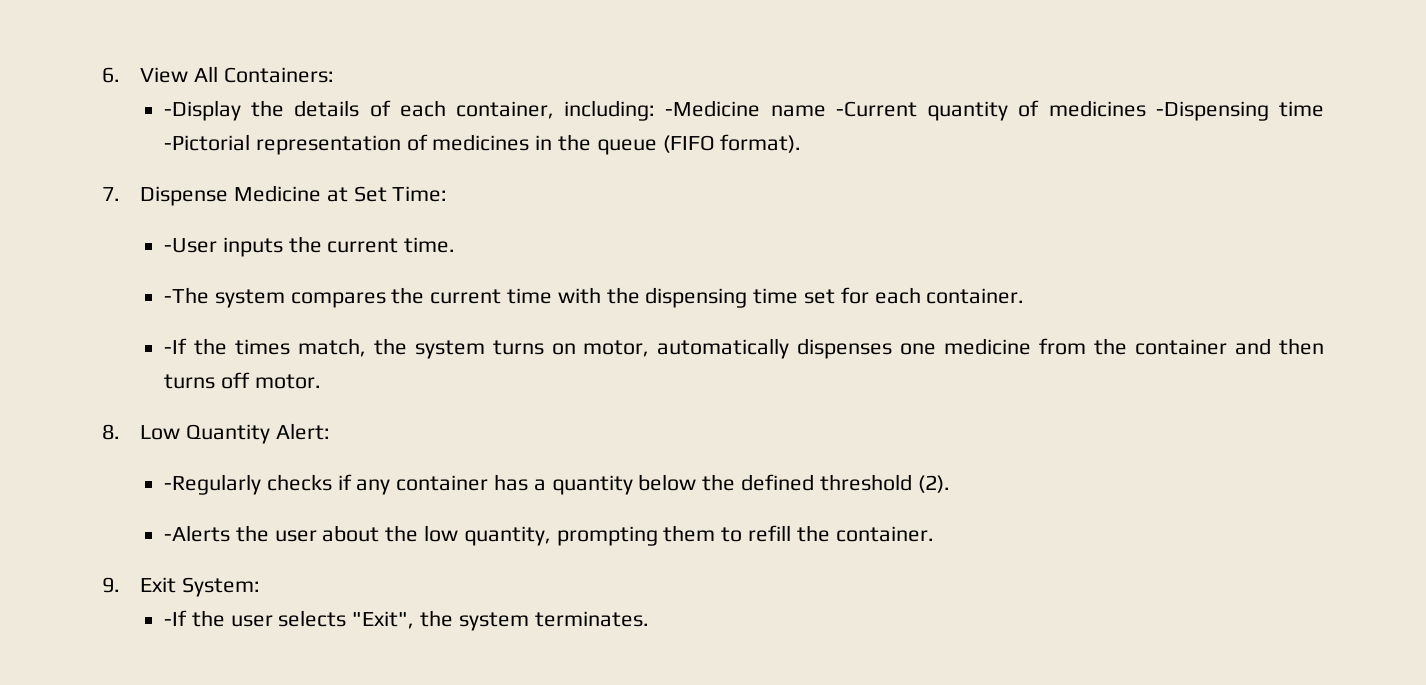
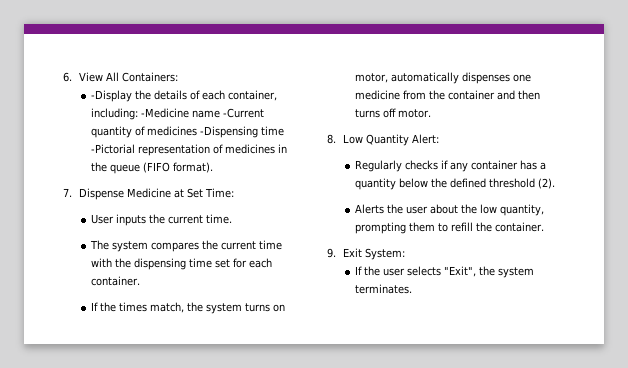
- -User inputs the current time.
+ User inputs the current time.
- -The system compares the current time with the dispensing time set for each container.
+ The system compares the current time with the dispensing time set for each container.
- -If the times match, the system turns on motor, automatically dispenses one medicine from the container and then turns off motor.
+ If the times match, the system turns on motor, automatically dispenses one medicine from the container and then turns off motor.
- -Regularly checks if any container has a quantity below the defined threshold (2).
+ Regularly checks if any container has a quantity below the defined threshold (2).
- -Alerts the user about the low quantity, prompting them to refill the container.
+ Alerts the user about the low quantity, prompting them to refill the container.
- -If the user selects "Exit", the system terminates.
+ If the user selects "Exit", the system terminates.

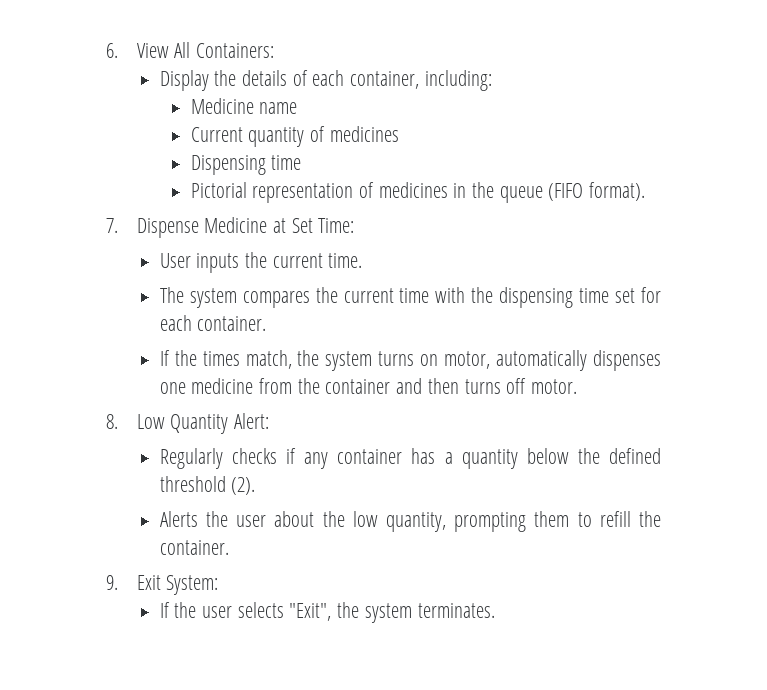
- -Display the details of each container, including: -Medicine name -Current quantity of medicines -Dispensing time -Pictorial representation of medicines in the queue (FIFO format).
+ Display the details of each container, including:
+ Medicine name
+ Current quantity of medicines
+ Dispensing time
+ Pictorial representation of medicines in the queue (FIFO format).

